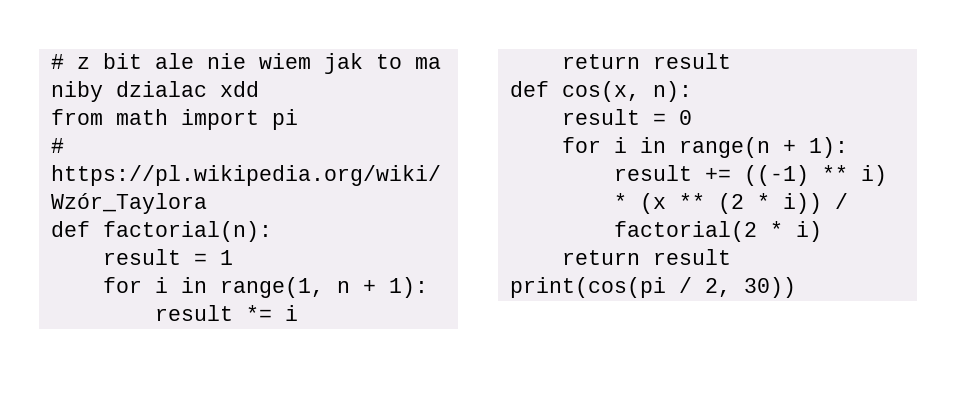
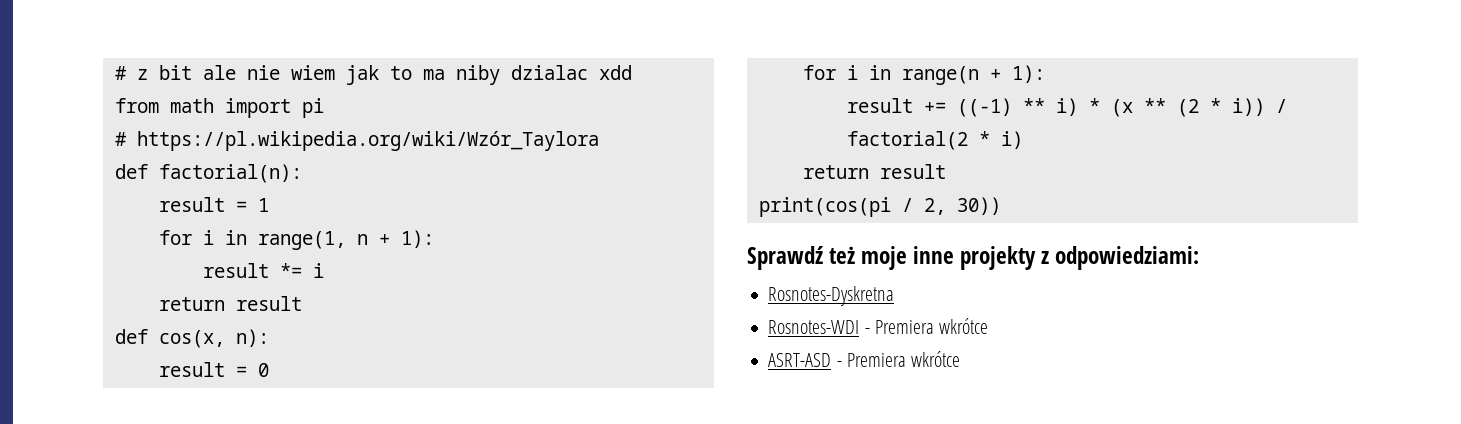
+ Sprawdź też moje inne projekty z odpowiedziami:
+ Rosnotes-Dyskretna
+ Rosnotes-WDI - Premiera wkrótce
+ ASRT-ASD - Premiera wkrótce

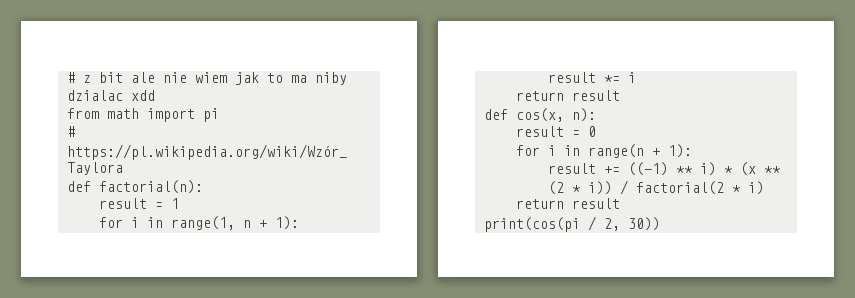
- Sprawdź też moje inne projekty z odpowiedziami:
- Rosnotes-Dyskretna
- Rosnotes-WDI - Premiera wkrótce
- ASRT-ASD - Premiera wkrótce

